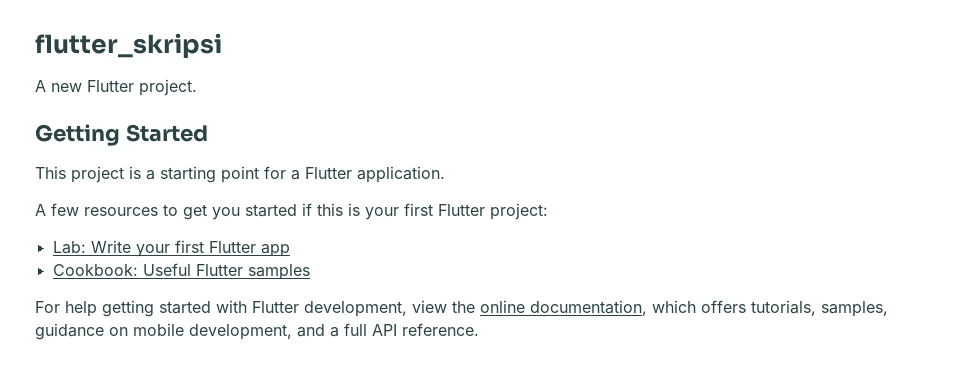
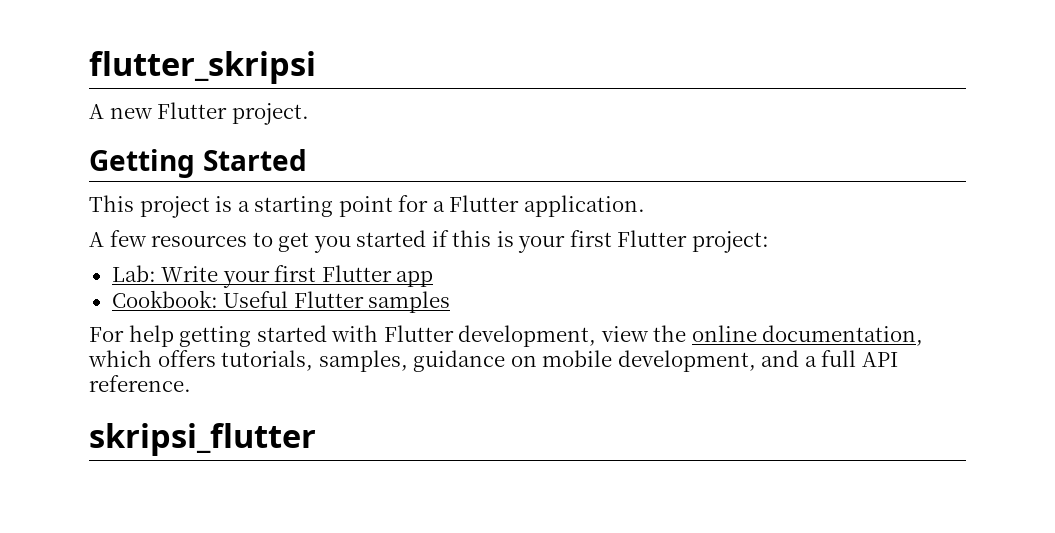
+ skripsi_flutter

